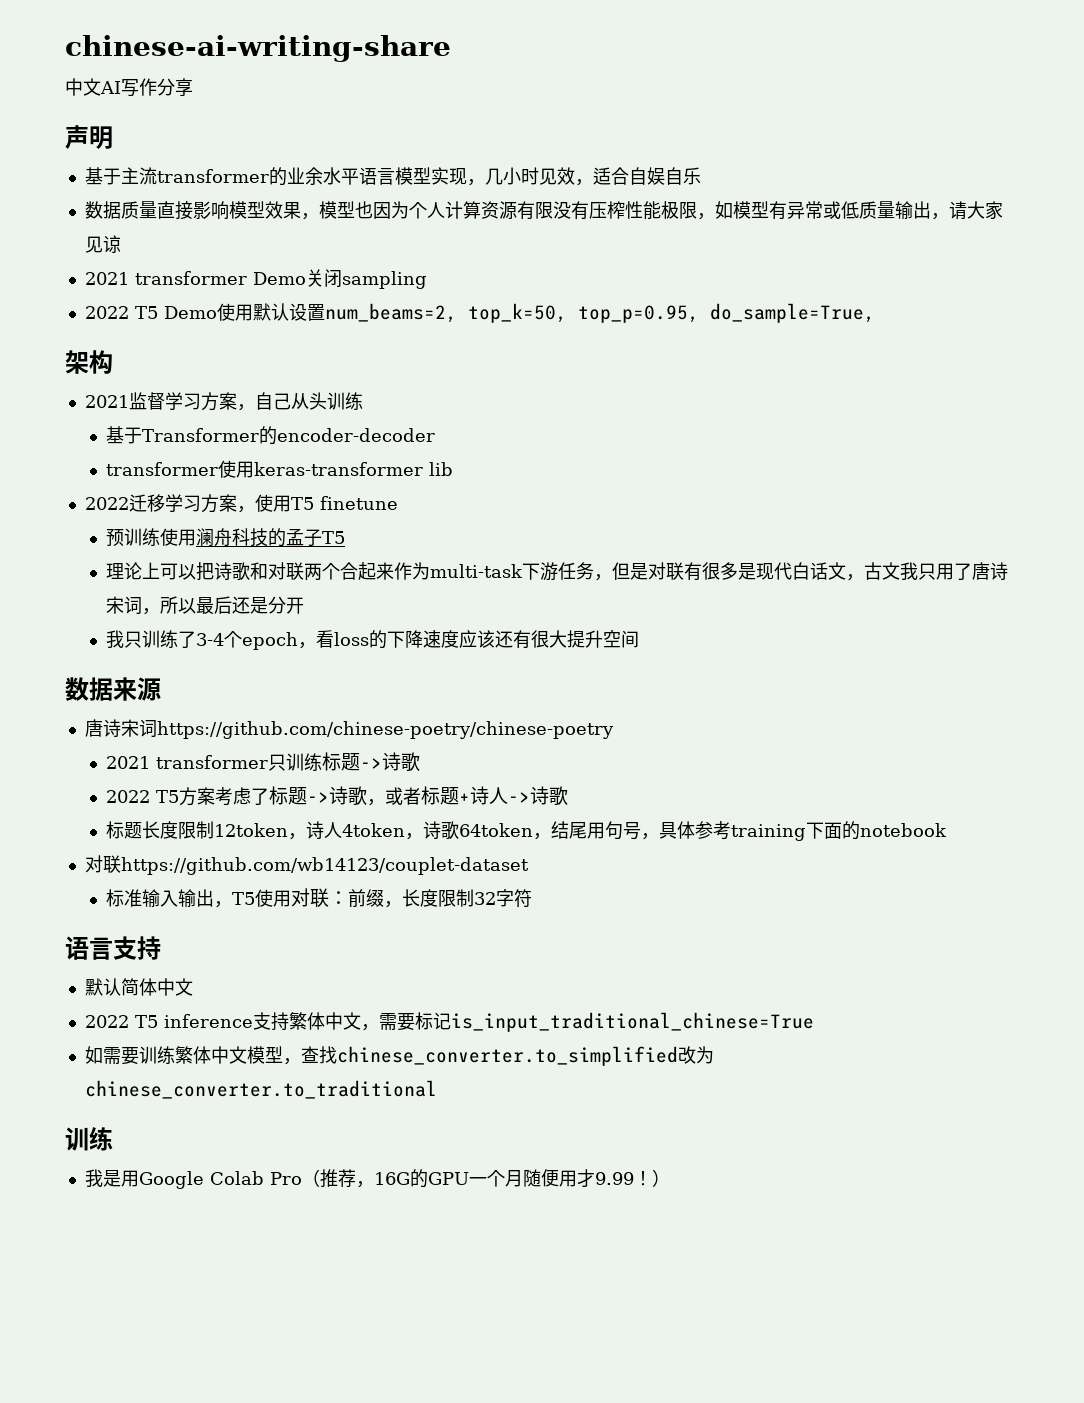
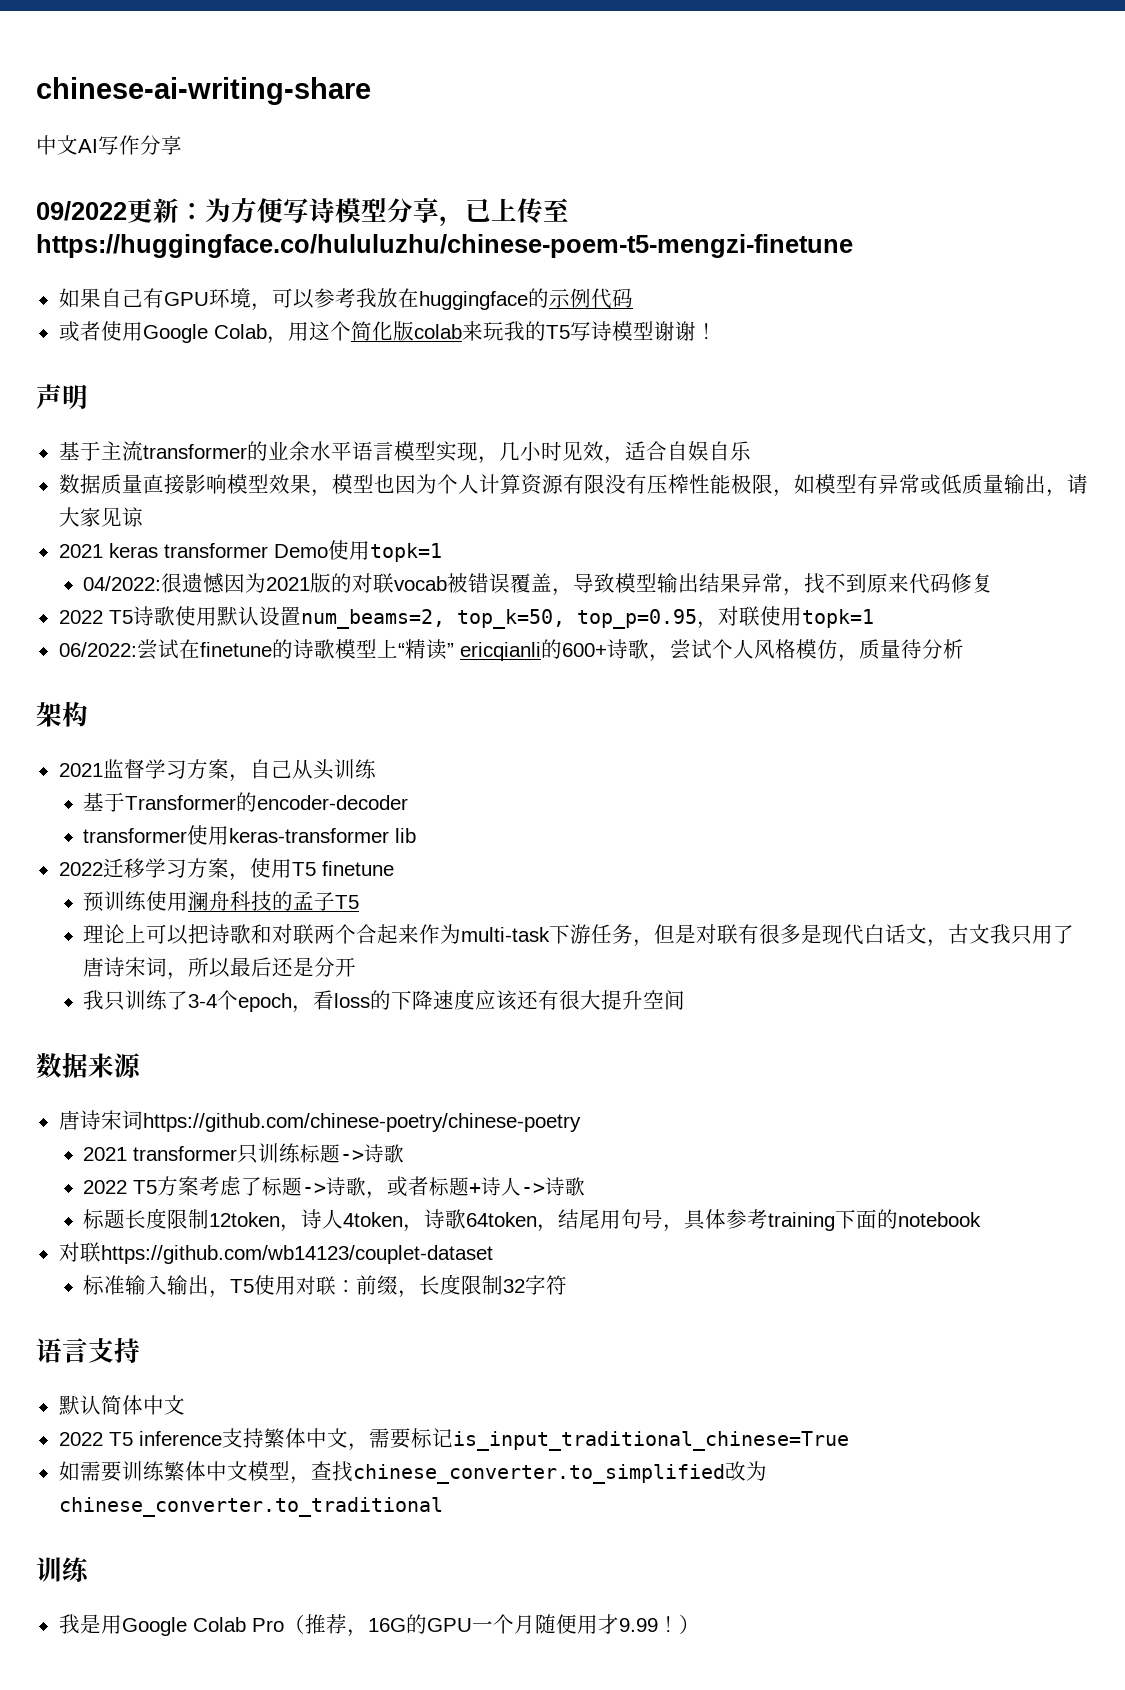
+ 09/2022更新：为方便写诗模型分享，已上传至https://huggingface.co/hululuzhu/chinese-poem-t5-mengzi-finetune
+ 如果自己有GPU环境，可以参考我放在huggingface的示例代码
+ 或者使用Google Colab，用这个简化版colab来玩我的T5写诗模型谢谢！
- 2021 transformer Demo关闭sampling
- 2022 T5 Demo使用默认设置num_beams=2, top_k=50, top_p=0.95, do_sample=True,
+ 2021 keras transformer Demo使用topk=1
+ 04/2022:很遗憾因为2021版的对联vocab被错误覆盖，导致模型输出结果异常，找不到原来代码修复
+ 2022 T5诗歌使用默认设置num_beams=2, top_k=50, top_p=0.95，对联使用topk=1
+ 06/2022:尝试在finetune的诗歌模型上“精读” ericqianli的600+诗歌，尝试个人风格模仿，质量待分析

